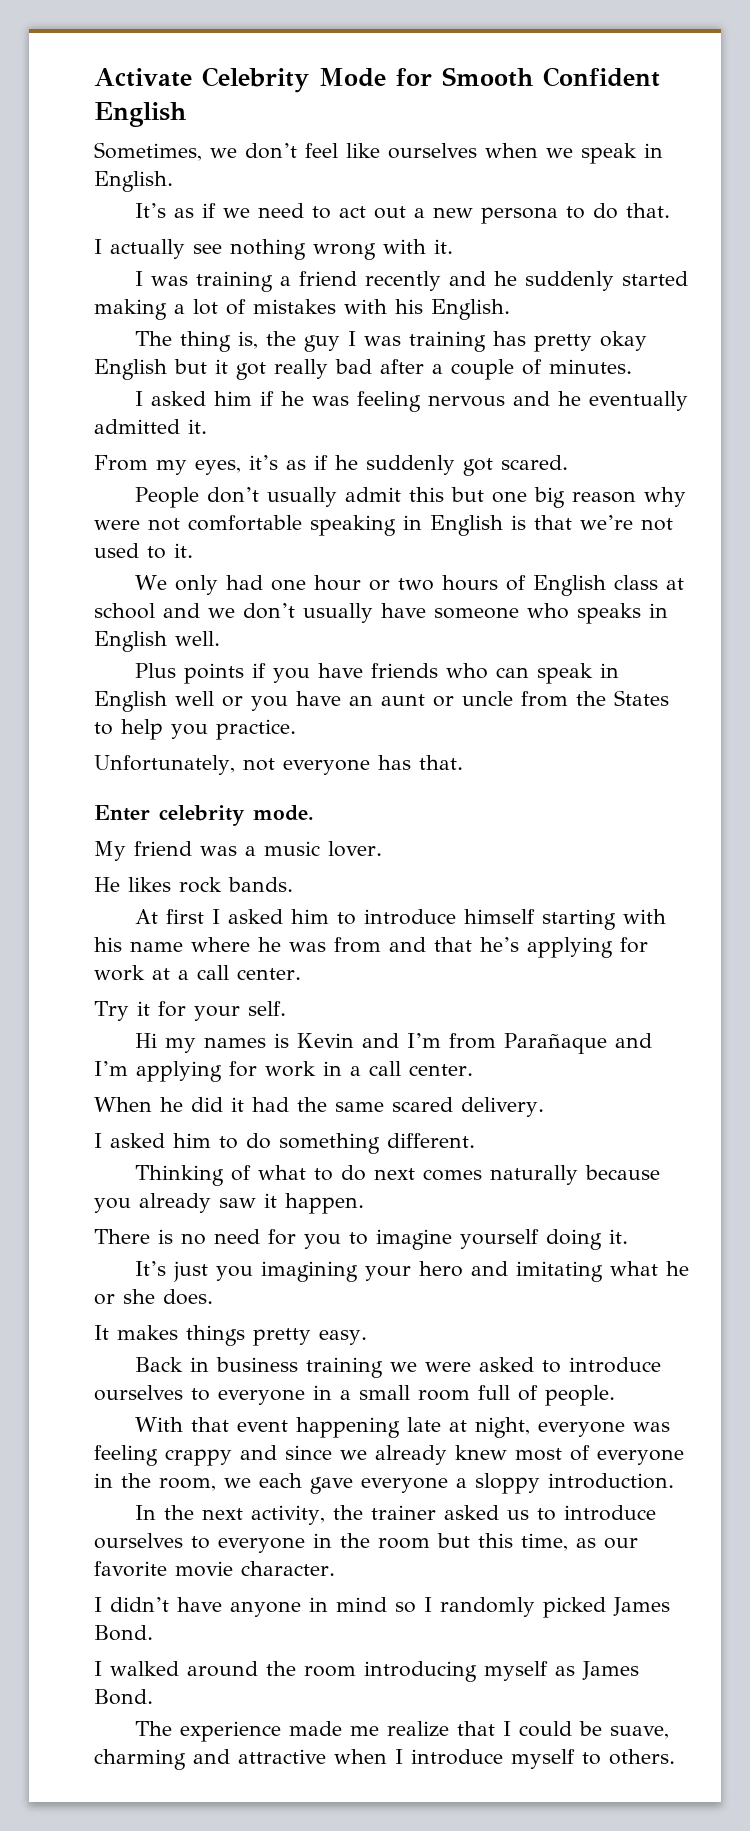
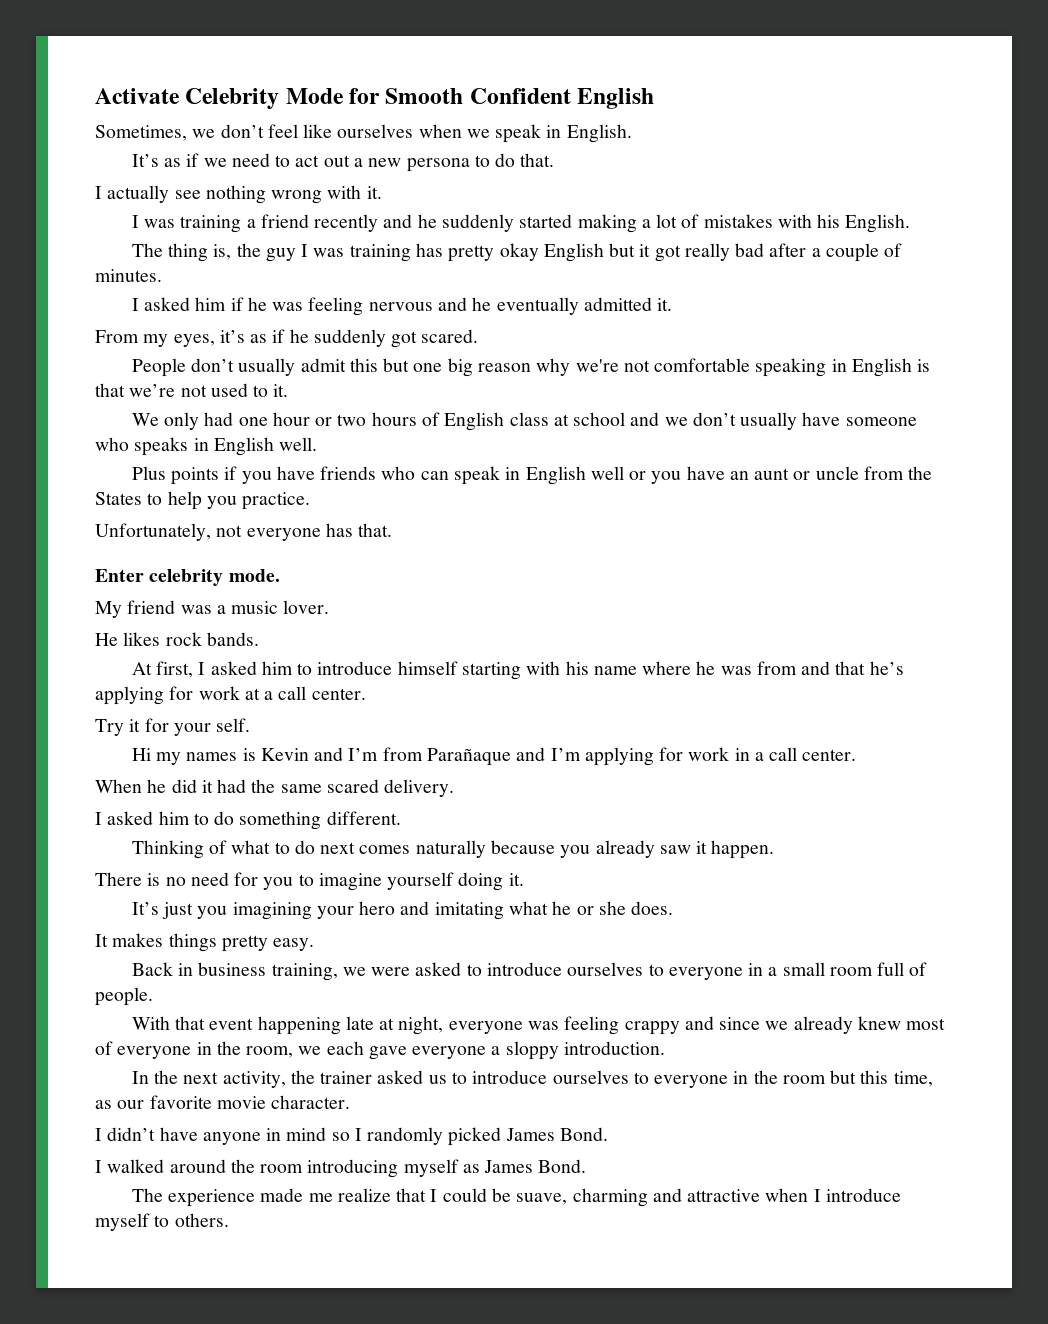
- People don’t usually admit this but one big reason why were not comfortable speaking in English is that we’re not used to it.
+ People don’t usually admit this but one big reason why we're not comfortable speaking in English is that we’re not used to it.
- At first I asked him to introduce himself starting with his name where he was from and that he’s applying for work at a call center.
+ At first, I asked him to introduce himself starting with his name where he was from and that he’s applying for work at a call center.
- Back in business training we were asked to introduce ourselves to everyone in a small room full of people.
+ Back in business training, we were asked to introduce ourselves to everyone in a small room full of people.

